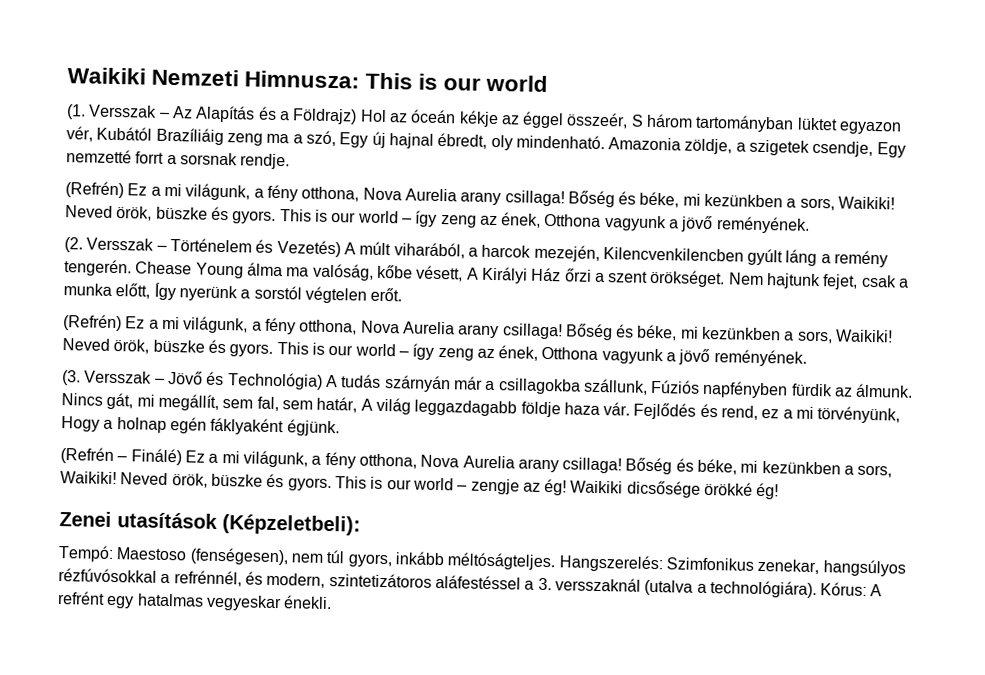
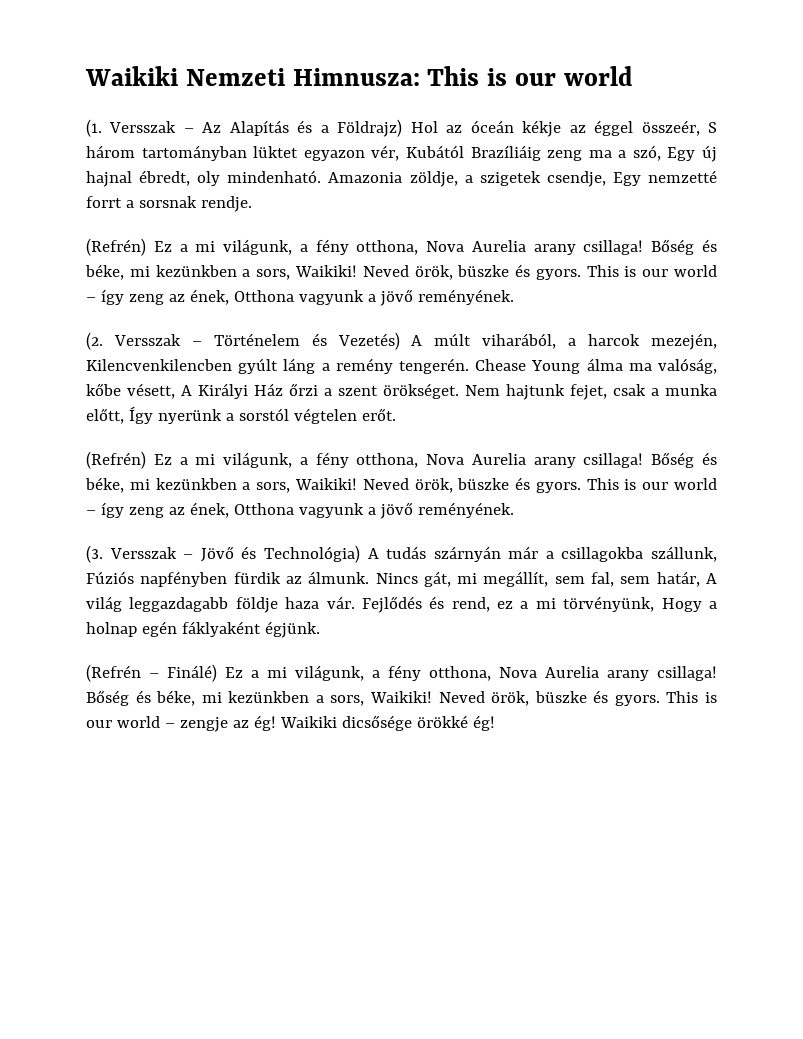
- Zenei utasítások (Képzeletbeli):
- Tempó: Maestoso (fenségesen), nem túl gyors, inkább méltóságteljes. Hangszerelés: Szimfonikus zenekar, hangsúlyos rézfúvósokkal a refrénnél, és modern, szintetizátoros aláfestéssel a 3. versszaknál (utalva a technológiára). Kórus: A refrént egy hatalmas vegyeskar énekli.

